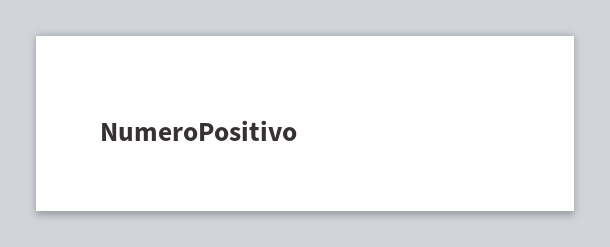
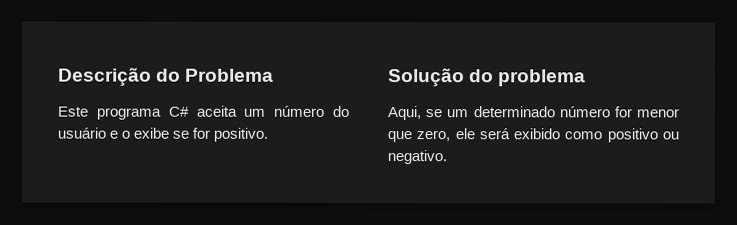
- NumeroPositivo
+ Descrição do Problema
+ Este programa C# aceita um número do usuário e o exibe se for positivo.
+ Solução do problema
+ Aqui, se um determinado número for menor que zero, ele será exibido como positivo ou negativo.

